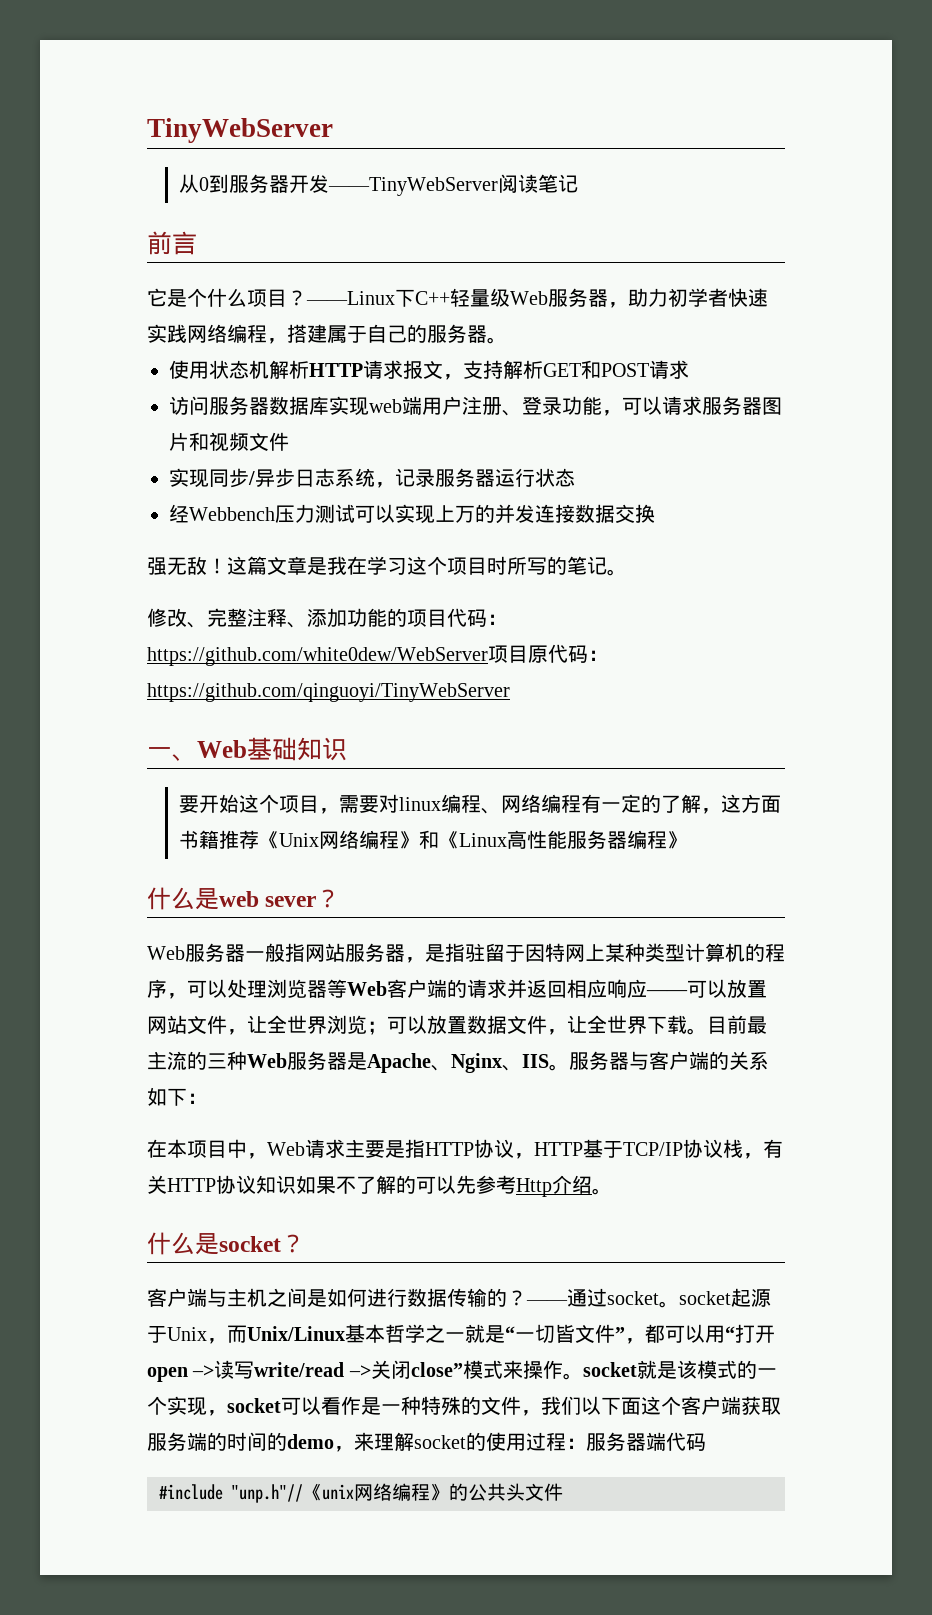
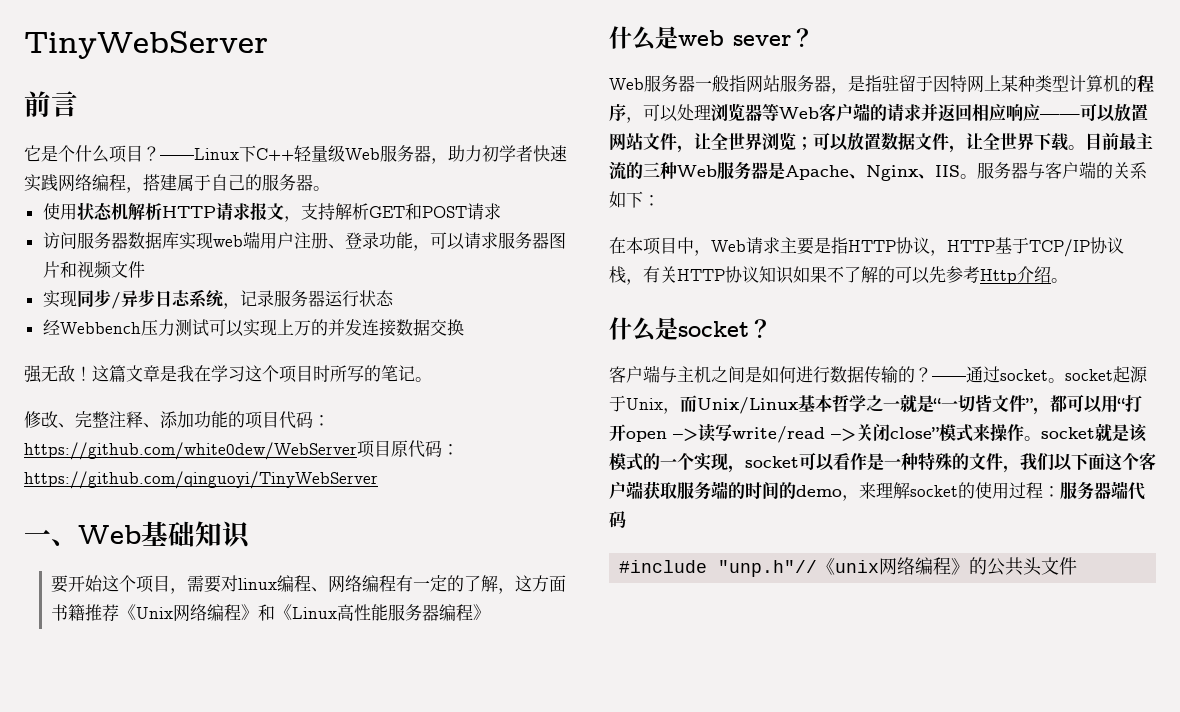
- 从0到服务器开发——TinyWebServer阅读笔记

